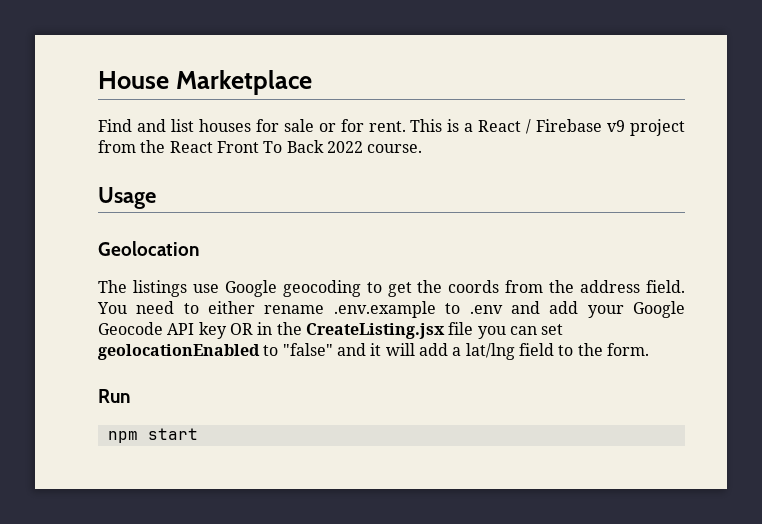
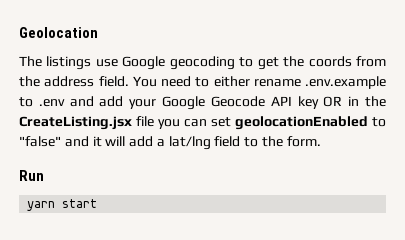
- House Marketplace
- Find and list houses for sale or for rent. This is a React / Firebase v9 project from the React Front To Back 2022 course.
- Usage
- npm start
+ yarn start

